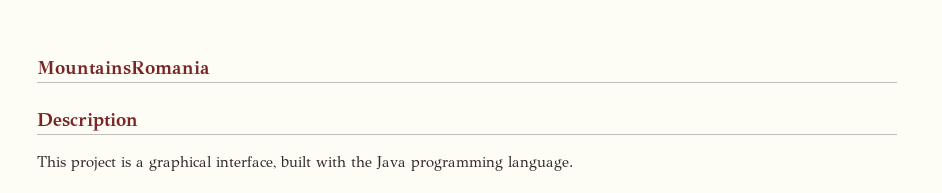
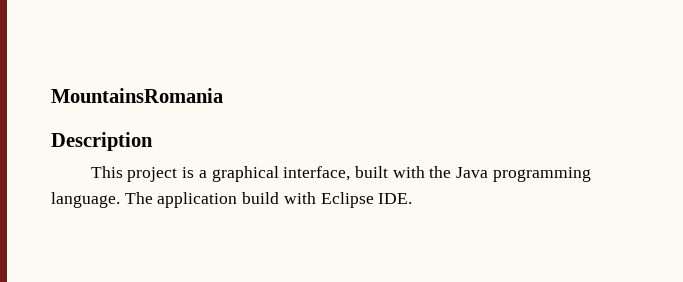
+ The application build with Eclipse IDE.

